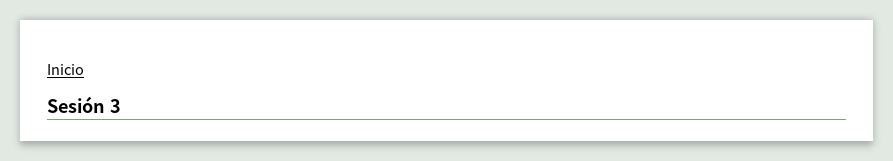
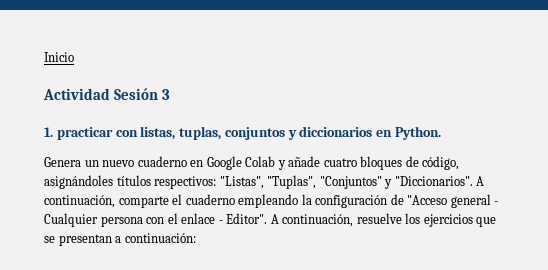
- Sesión 3
+ Actividad Sesión 3
+ 1. practicar con listas, tuplas, conjuntos y diccionarios en Python.
+ Genera un nuevo cuaderno en Google Colab y añade cuatro bloques de código, asignándoles títulos respectivos: "Listas", "Tuplas", "Conjuntos" y "Diccionarios". A continuación, comparte el cuaderno empleando la configuración de "Acceso general - Cualquier persona con el enlace - Editor". A continuación, resuelve los ejercicios que se presentan a continuación:

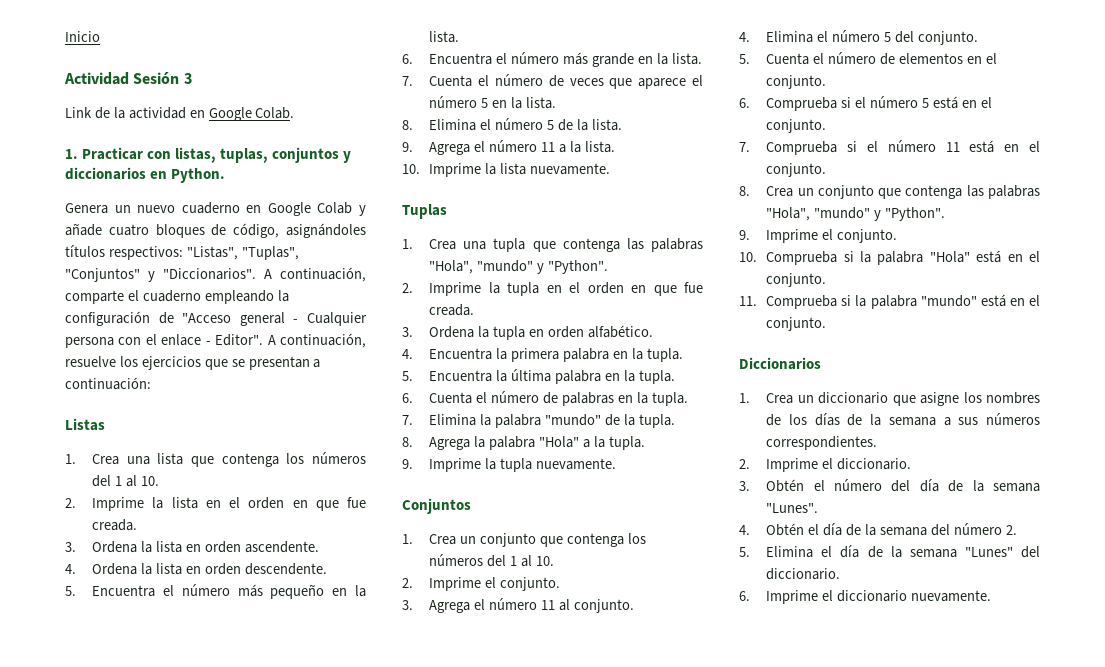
- 1. practicar con listas, tuplas, conjuntos y diccionarios en Python.
+ Link de la actividad en Google Colab.
+ 1. Practicar con listas, tuplas, conjuntos y diccionarios en Python.
+ Listas
+ 1. Crea una lista que contenga los números del 1 al 10.
+ 2. Imprime la lista en el orden en que fue creada.
+ 3. Ordena la lista en orden ascendente.
+ 4. Ordena la lista en orden descendente.
+ 5. Encuentra el número más pequeño en la lista.
+ 6. Encuentra el número más grande en la lista.
+ 7. Cuenta el número de veces que aparece el número 5 en la lista.
+ 8. Elimina el número 5 de la lista.
+ 9. Agrega el número 11 a la lista.
+ 10. Imprime la lista nuevamente.
+ Tuplas
+ 1. Crea una tupla que contenga las palabras "Hola", "mundo" y "Python".
+ 2. Imprime la tupla en el orden en que fue creada.
+ 3. Ordena la tupla en orden alfabético.
+ 4. Encuentra la primera palabra en la tupla.
+ 5. Encuentra la última palabra en la tupla.
+ 6. Cuenta el número de palabras en la tupla.
+ 7. Elimina la palabra "mundo" de la tupla.
+ 8. Agrega la palabra "Hola" a la tupla.
+ 9. Imprime la tupla nuevamente.
+ Conjuntos
+ 1. Crea un conjunto que contenga los números del 1 al 10.
+ 2. Imprime el conjunto.
+ 3. Agrega el número 11 al conjunto.
+ 4. Elimina el número 5 del conjunto.
+ 5. Cuenta el número de elementos en el conjunto.
+ 6. Comprueba si el número 5 está en el conjunto.
+ 7. Comprueba si el número 11 está en el conjunto.
+ 8. Crea un conjunto que contenga las palabras "Hola", "mundo" y "Python".
+ 9. Imprime el conjunto.
+ 10. Comprueba si la palabra "Hola" está en el conjunto.
+ 11. Comprueba si la palabra "mundo" está en el conjunto.
+ Diccionarios
+ 1. Crea un diccionario que asigne los nombres de los días de la semana a sus números correspondientes.
+ 2. Imprime el diccionario.
+ 3. Obtén el número del día de la semana "Lunes".
+ 4. Obtén el día de la semana del número 2.
+ 5. Elimina el día de la semana "Lunes" del diccionario.
+ 6. Imprime el diccionario nuevamente.

